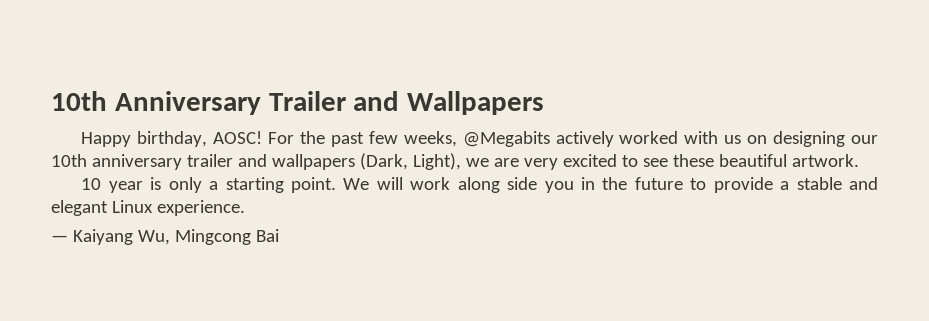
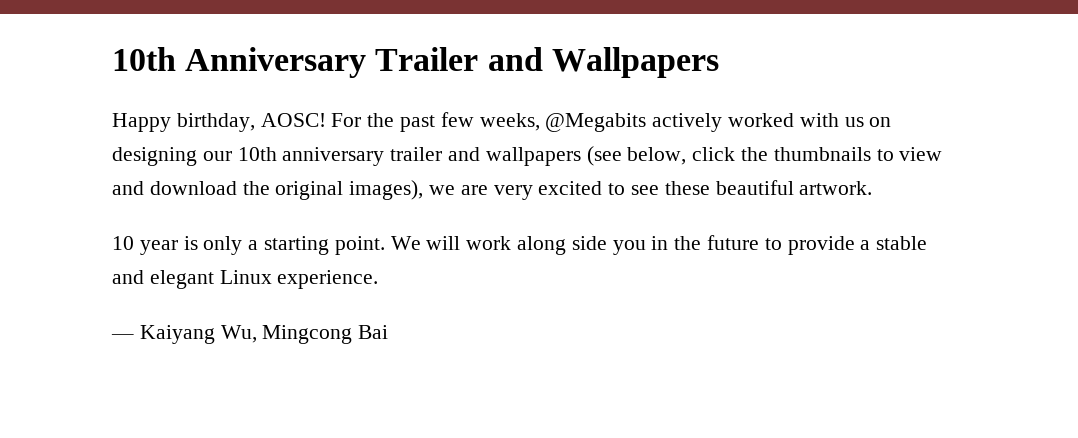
- For the past few weeks, @Megabits actively worked with us on designing our 10th anniversary trailer and wallpapers (Dark, Light), we are very excited to see these beautiful artwork.
+ For the past few weeks, @Megabits actively worked with us on designing our 10th anniversary trailer and wallpapers (see below, click the thumbnails to view and download the original images), we are very excited to see these beautiful artwork.

